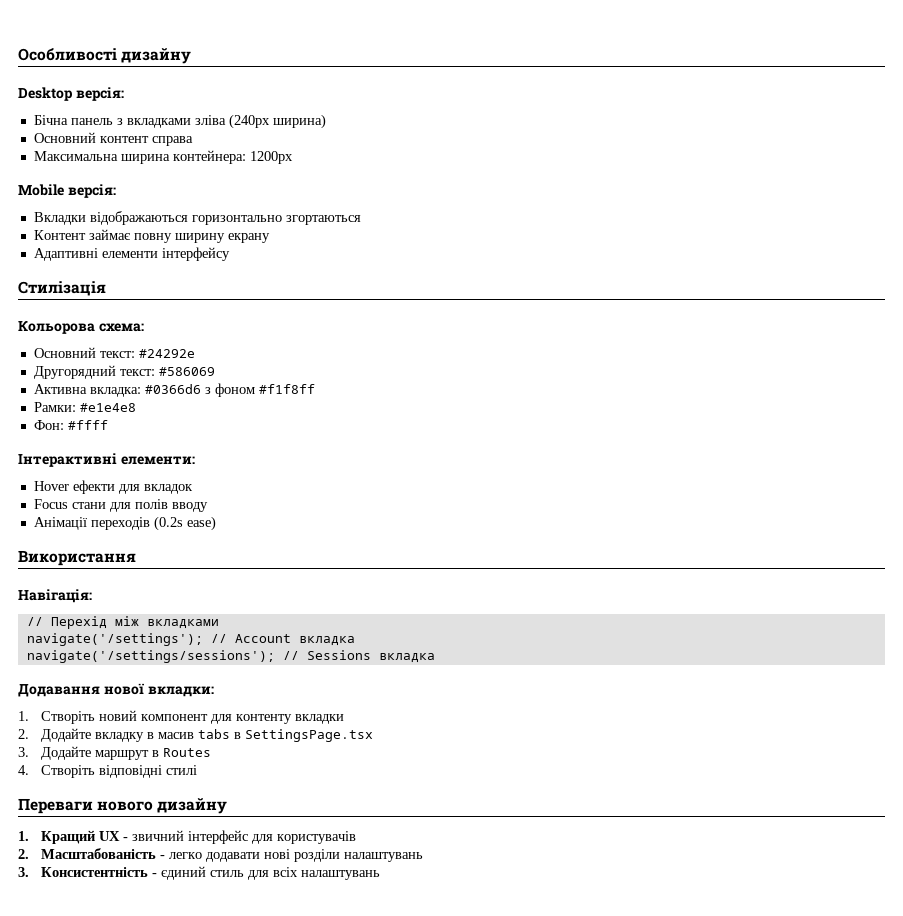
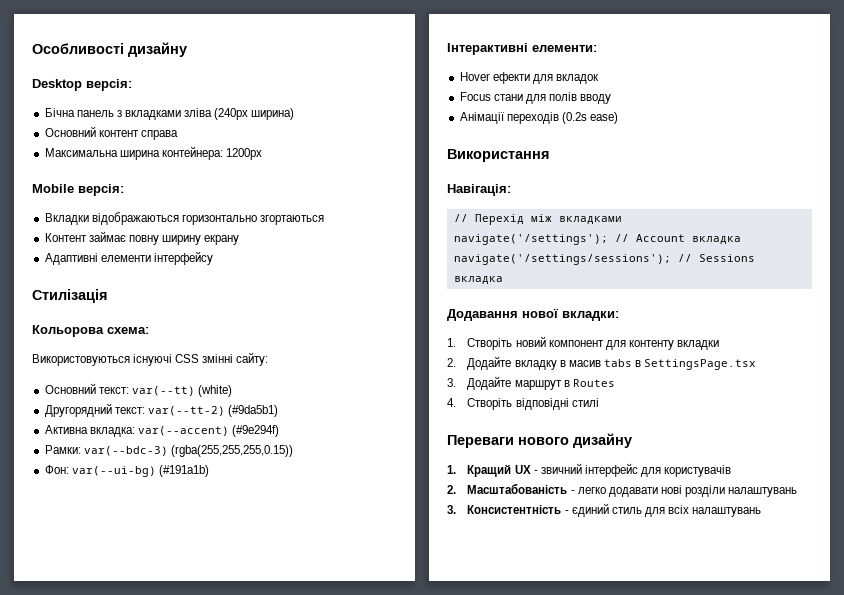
+ Використовуються існуючі CSS змінні сайту:
- Основний текст: #24292e
+ Основний текст: var(--tt) (white)
- Другорядний текст: #586069
+ Другорядний текст: var(--tt-2) (#9da5b1)
- Активна вкладка: #0366d6 з фоном #f1f8ff
+ Активна вкладка: var(--accent) (#9e294f)
- Рамки: #e1e4e8
+ Рамки: var(--bdc-3) (rgba(255,255,255,0.15))
- Фон: #ffff
+ Фон: var(--ui-bg) (#191a1b)

